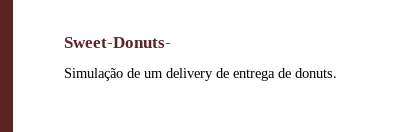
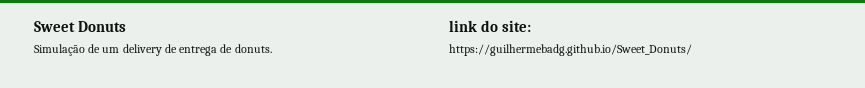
- Sweet-Donuts-
+ Sweet Donuts
+ link do site:
+ https://guilhermebadg.github.io/Sweet_Donuts/

